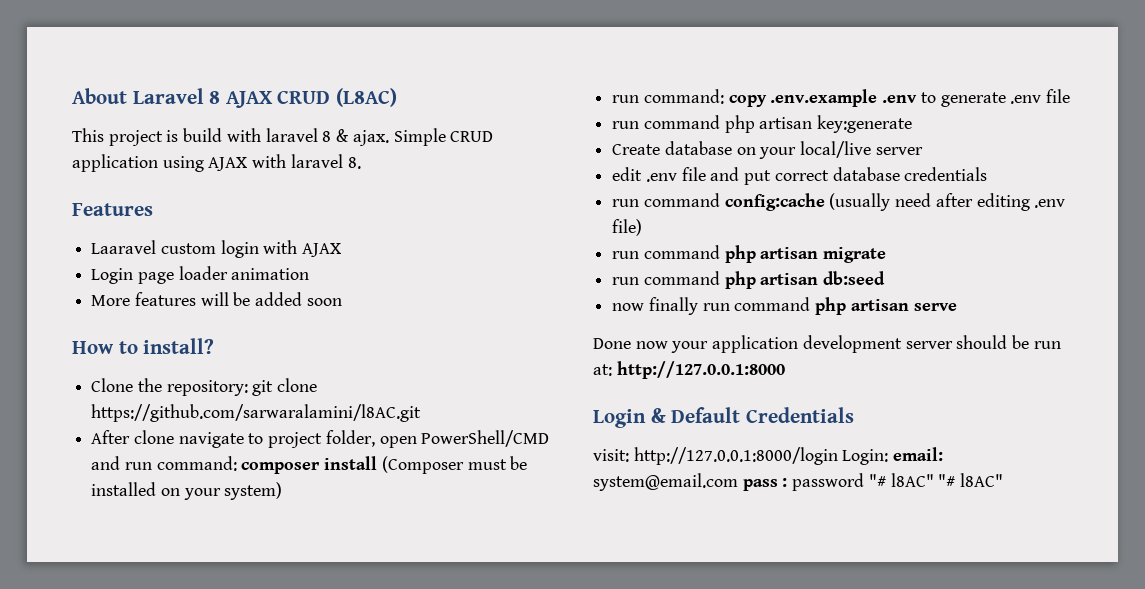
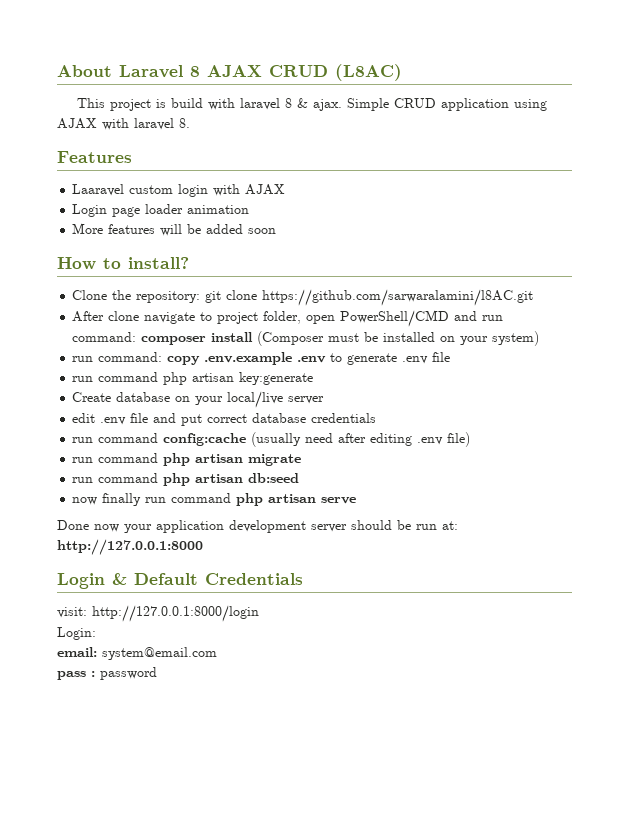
- visit: http://127.0.0.1:8000/login Login: email: system@email.com pass : password "# l8AC" "# l8AC"
+ visit: http://127.0.0.1:8000/login
+ Login:
+ email: system@email.com
+ pass : password

